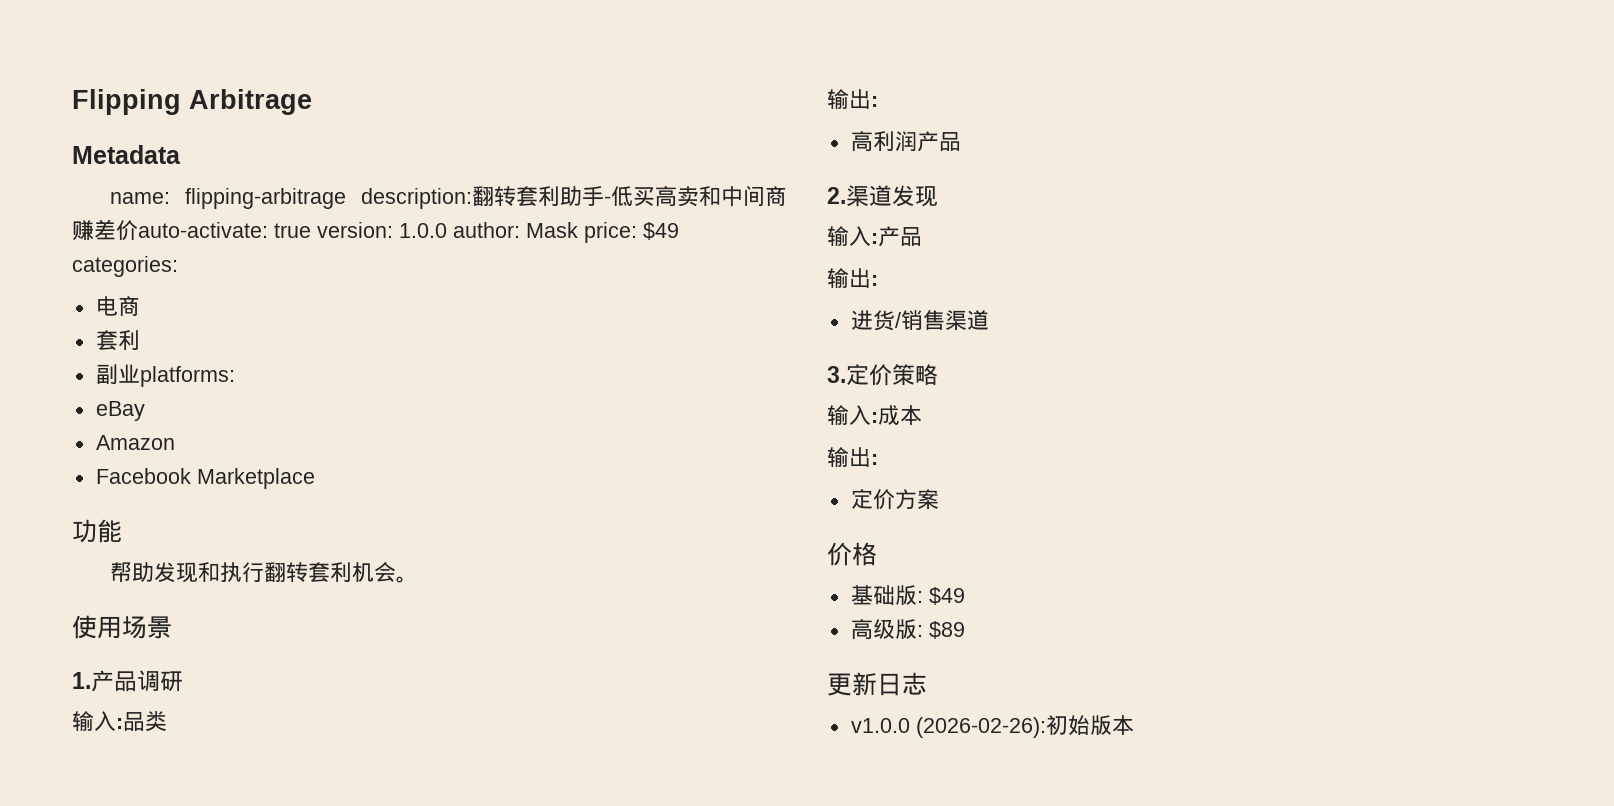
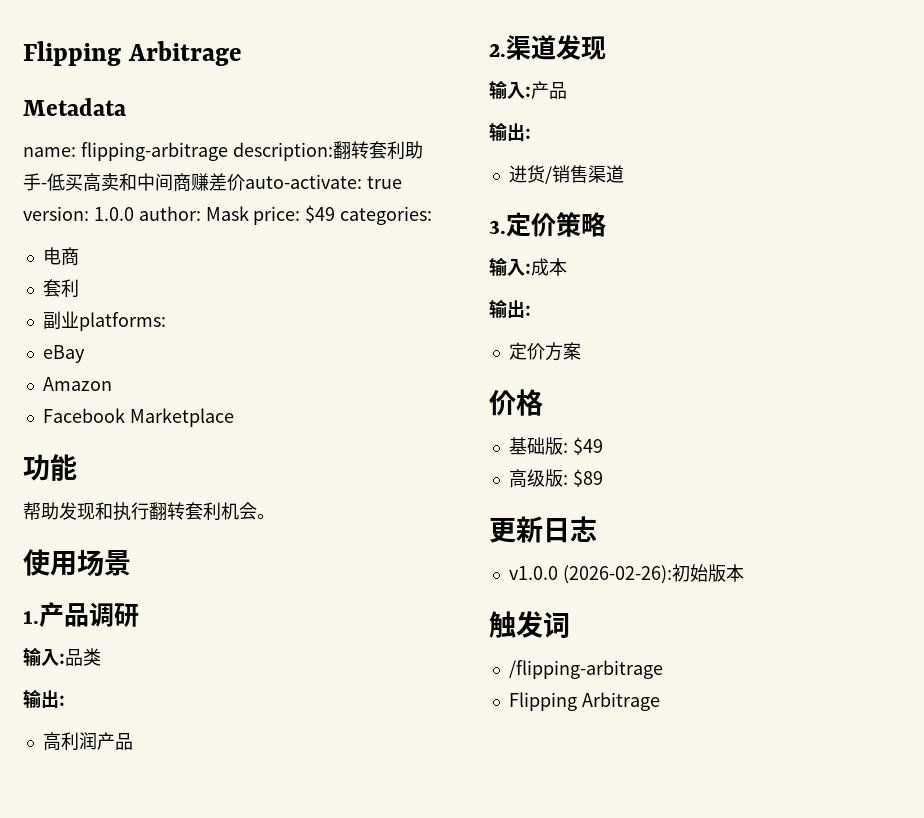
+ 触发词
+ /flipping-arbitrage
+ Flipping Arbitrage

